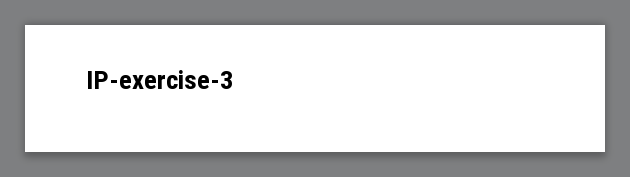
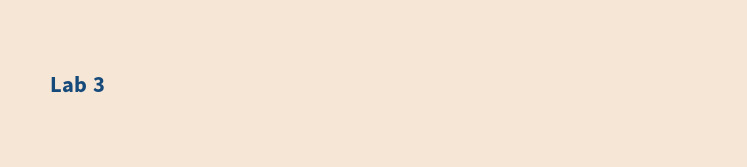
- IP-exercise-3
+ Lab 3

